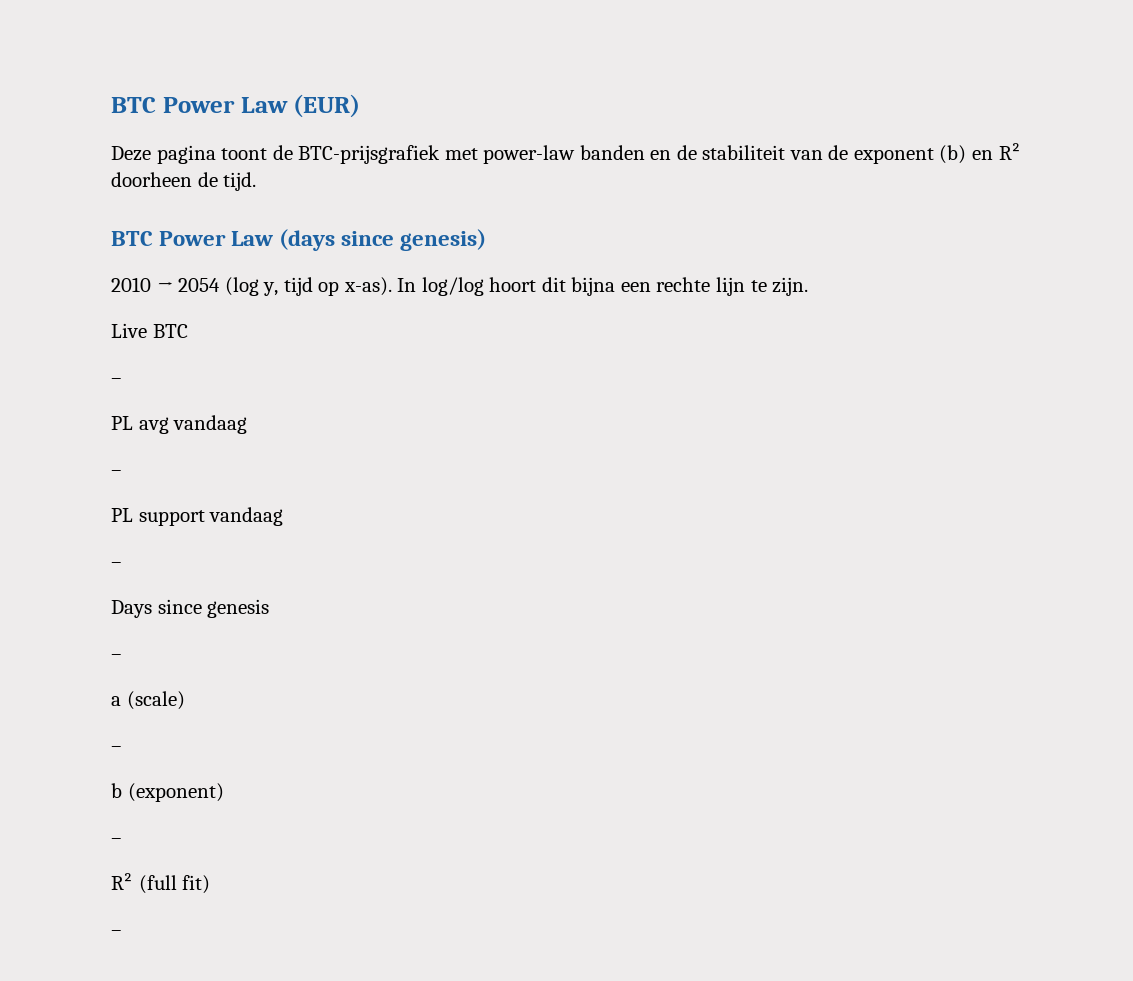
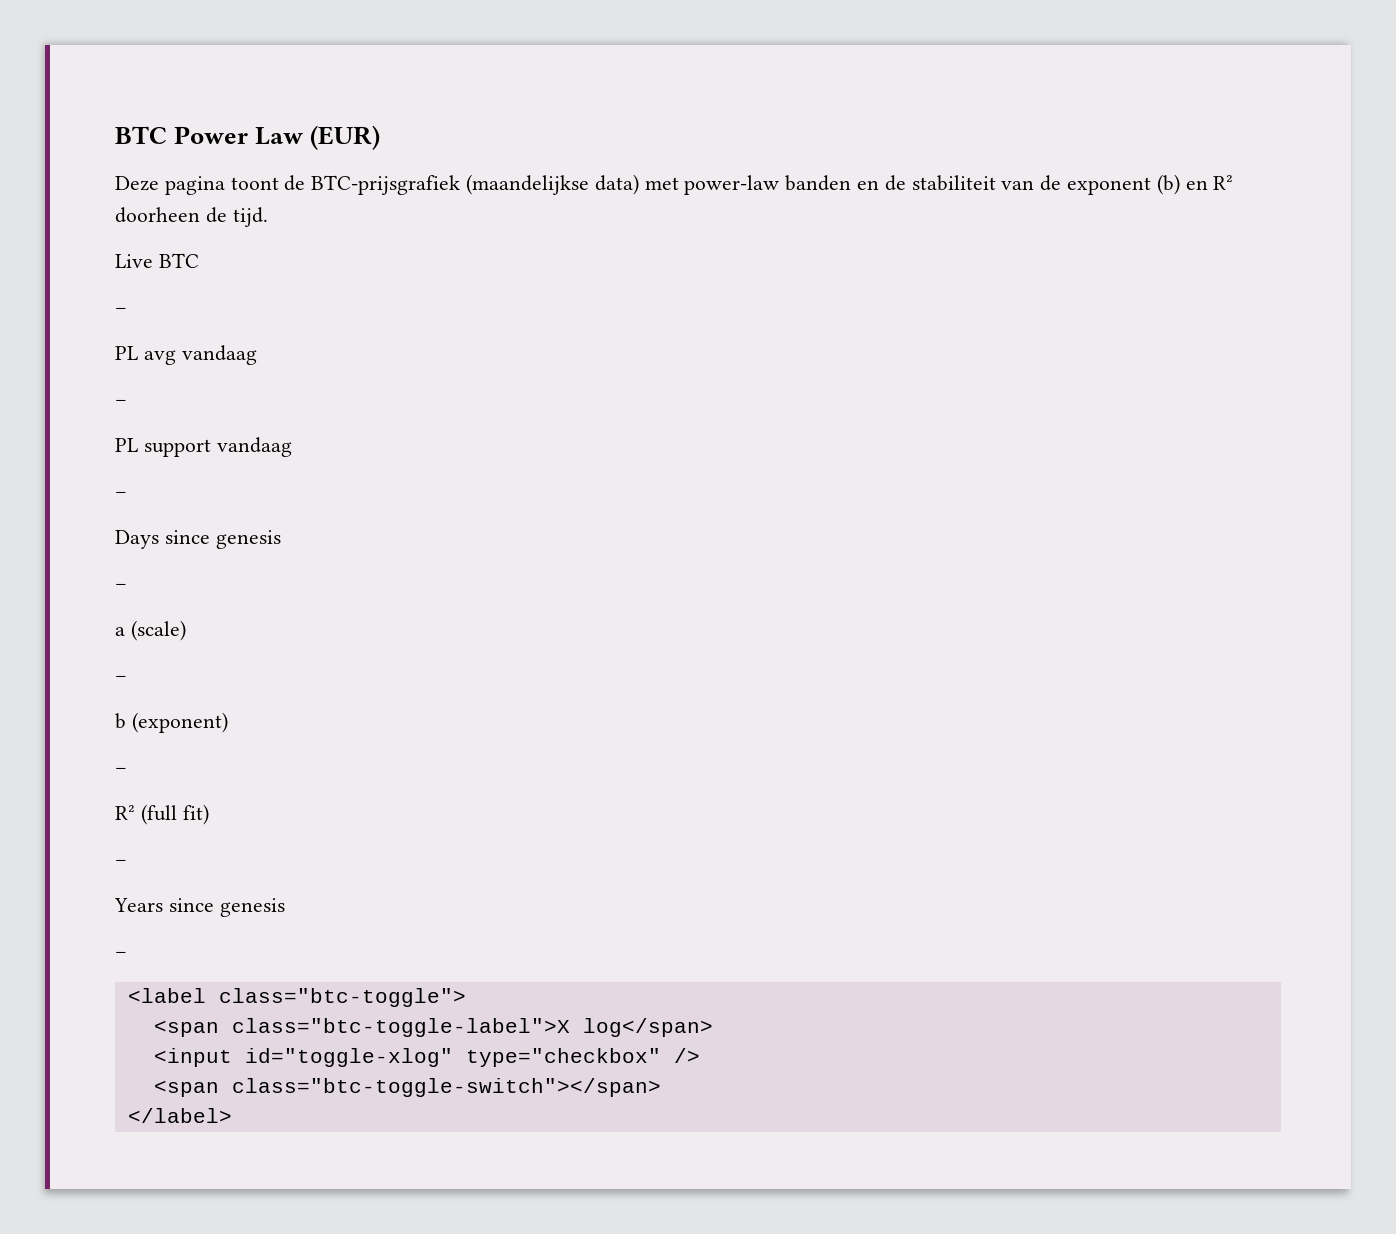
- Deze pagina toont de BTC-prijsgrafiek met power-law banden en de stabiliteit van de exponent (b) en R² doorheen de tijd.
+ Deze pagina toont de BTC-prijsgrafiek (maandelijkse data) met power-law banden en de stabiliteit van de exponent (b) en R² doorheen de tijd.
- BTC Power Law (days since genesis)
- 2010 → 2054 (log y, tijd op x-as). In log/log hoort dit bijna een rechte lijn te zijn.
+ Years since genesis
+ –
+ <label class="btc-toggle">
+ <span class="btc-toggle-label">X log</span>
+ <input id="toggle-xlog" type="checkbox" />
+ <span class="btc-toggle-switch"></span>
+ </label>

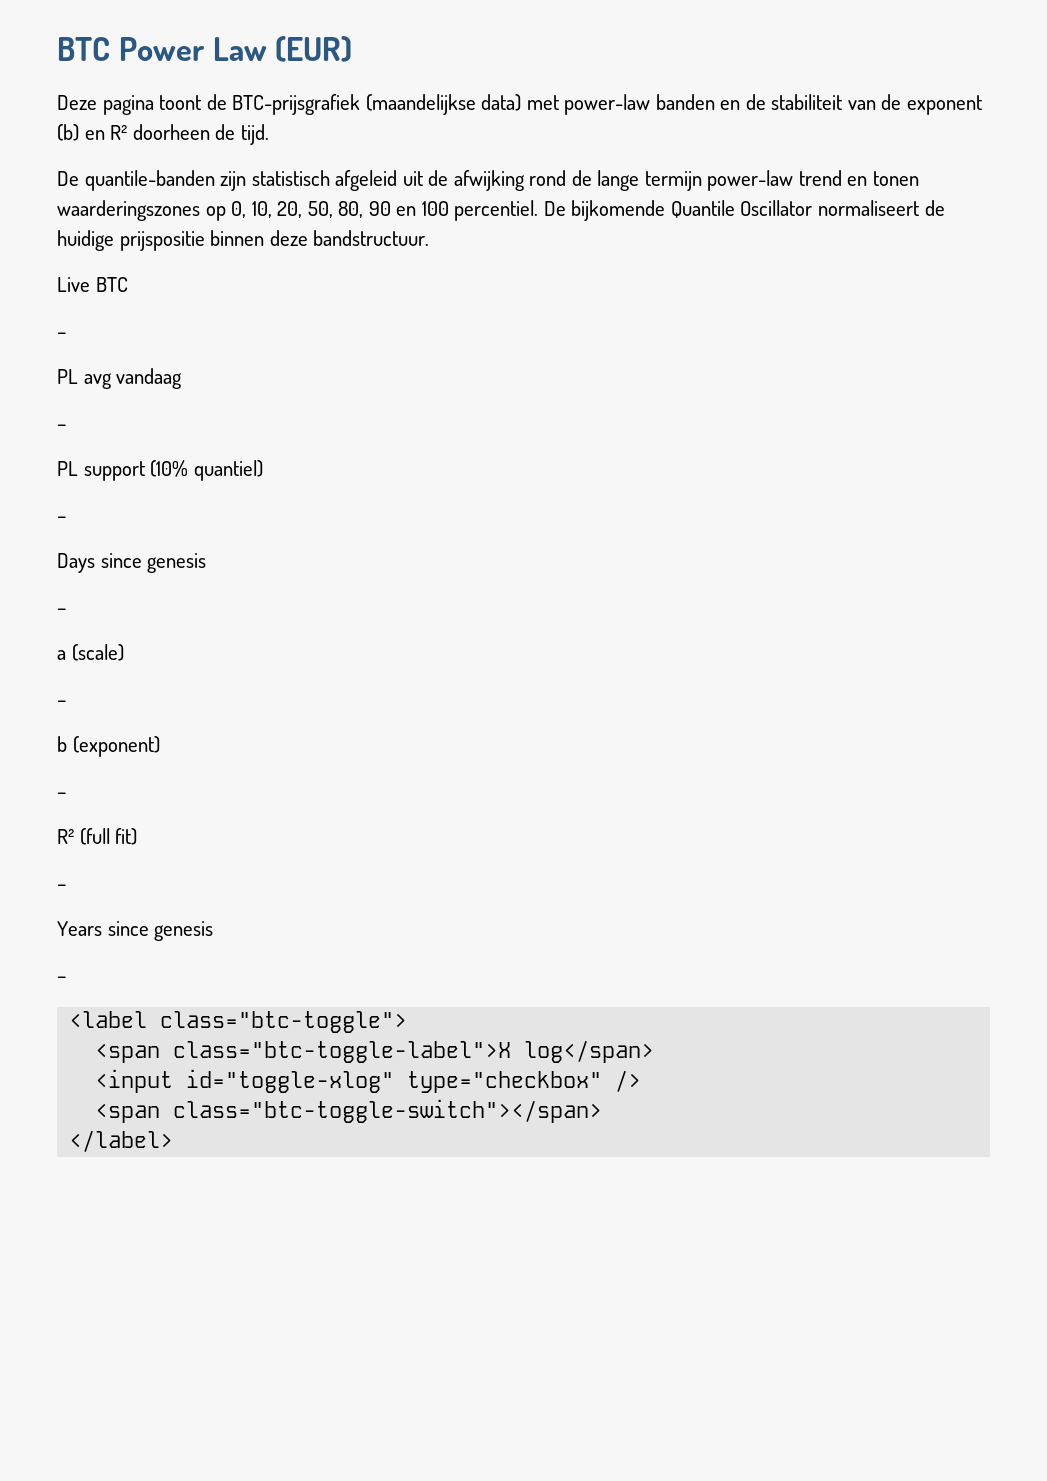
+ De quantile-banden zijn statistisch afgeleid uit de afwijking rond de lange termijn power-law trend en tonen waarderingszones op 0, 10, 20, 50, 80, 90 en 100 percentiel. De bijkomende Quantile Oscillator normaliseert de huidige prijspositie binnen deze bandstructuur.
- PL support vandaag
+ PL support (10% quantiel)

